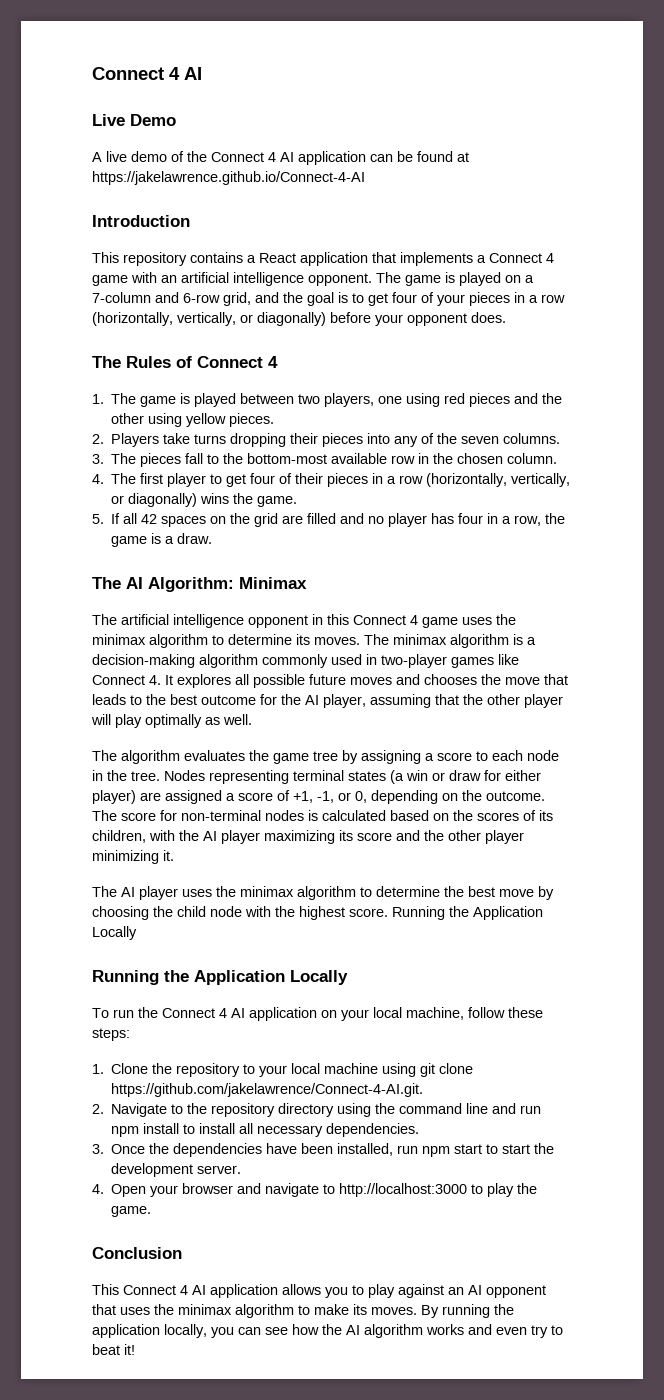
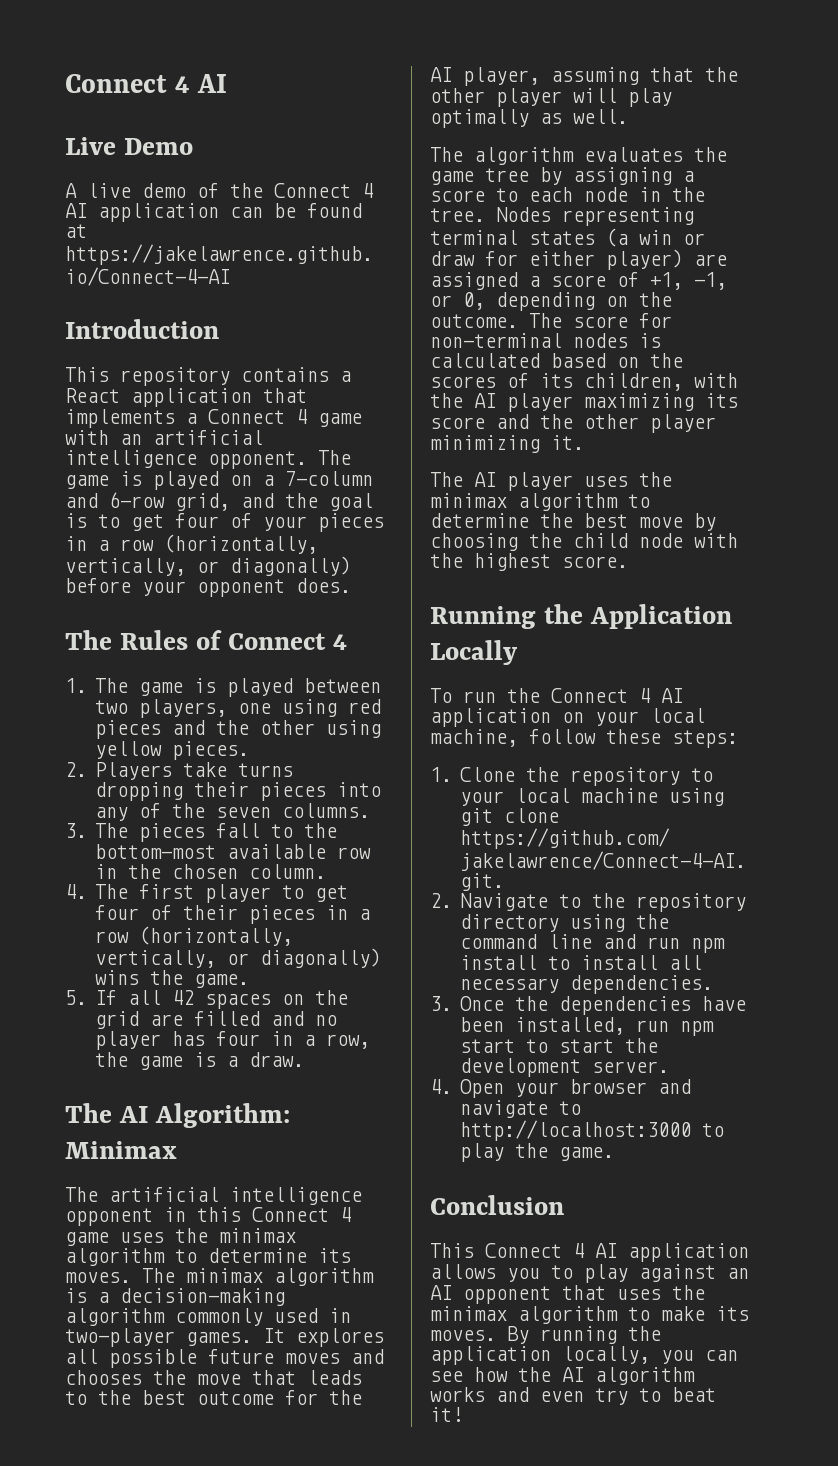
- The minimax algorithm is a decision-making algorithm commonly used in two-player games like Connect 4. It explores all possible future moves and chooses the move that leads to the best outcome for the AI player, assuming that the other player will play optimally as well.
+ The minimax algorithm is a decision-making algorithm commonly used in two-player games. It explores all possible future moves and chooses the move that leads to the best outcome for the AI player, assuming that the other player will play optimally as well.
- The AI player uses the minimax algorithm to determine the best move by choosing the child node with the highest score. Running the Application Locally
+ The AI player uses the minimax algorithm to determine the best move by choosing the child node with the highest score.

